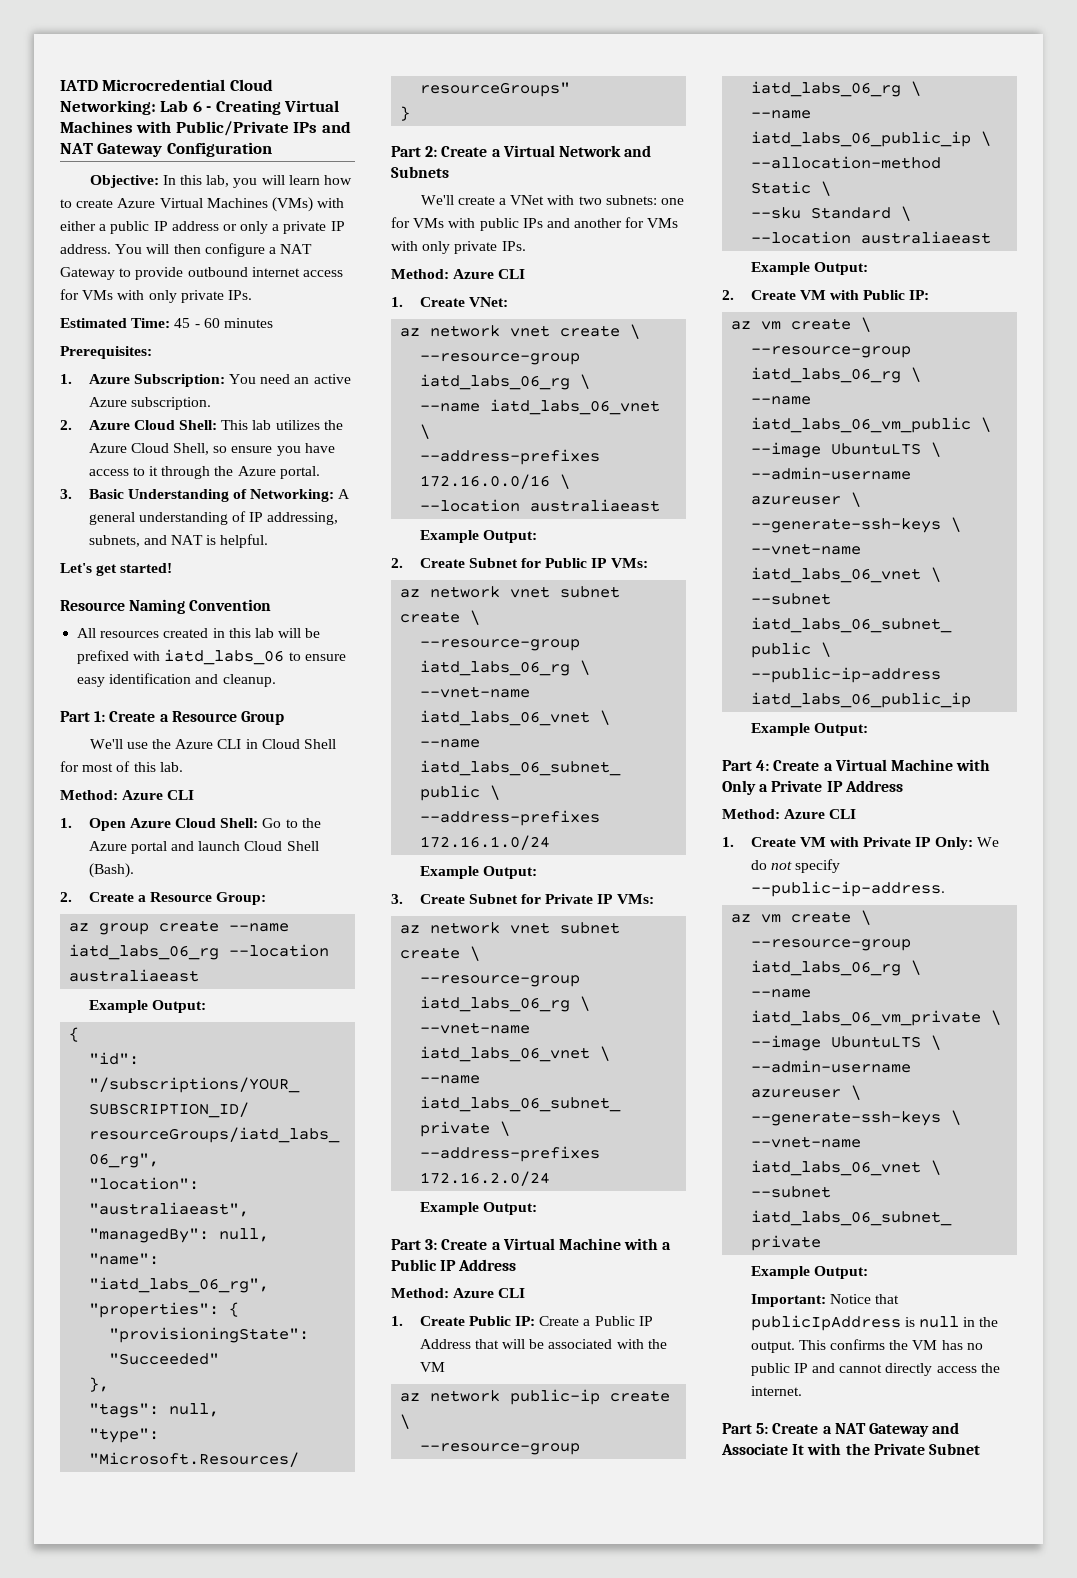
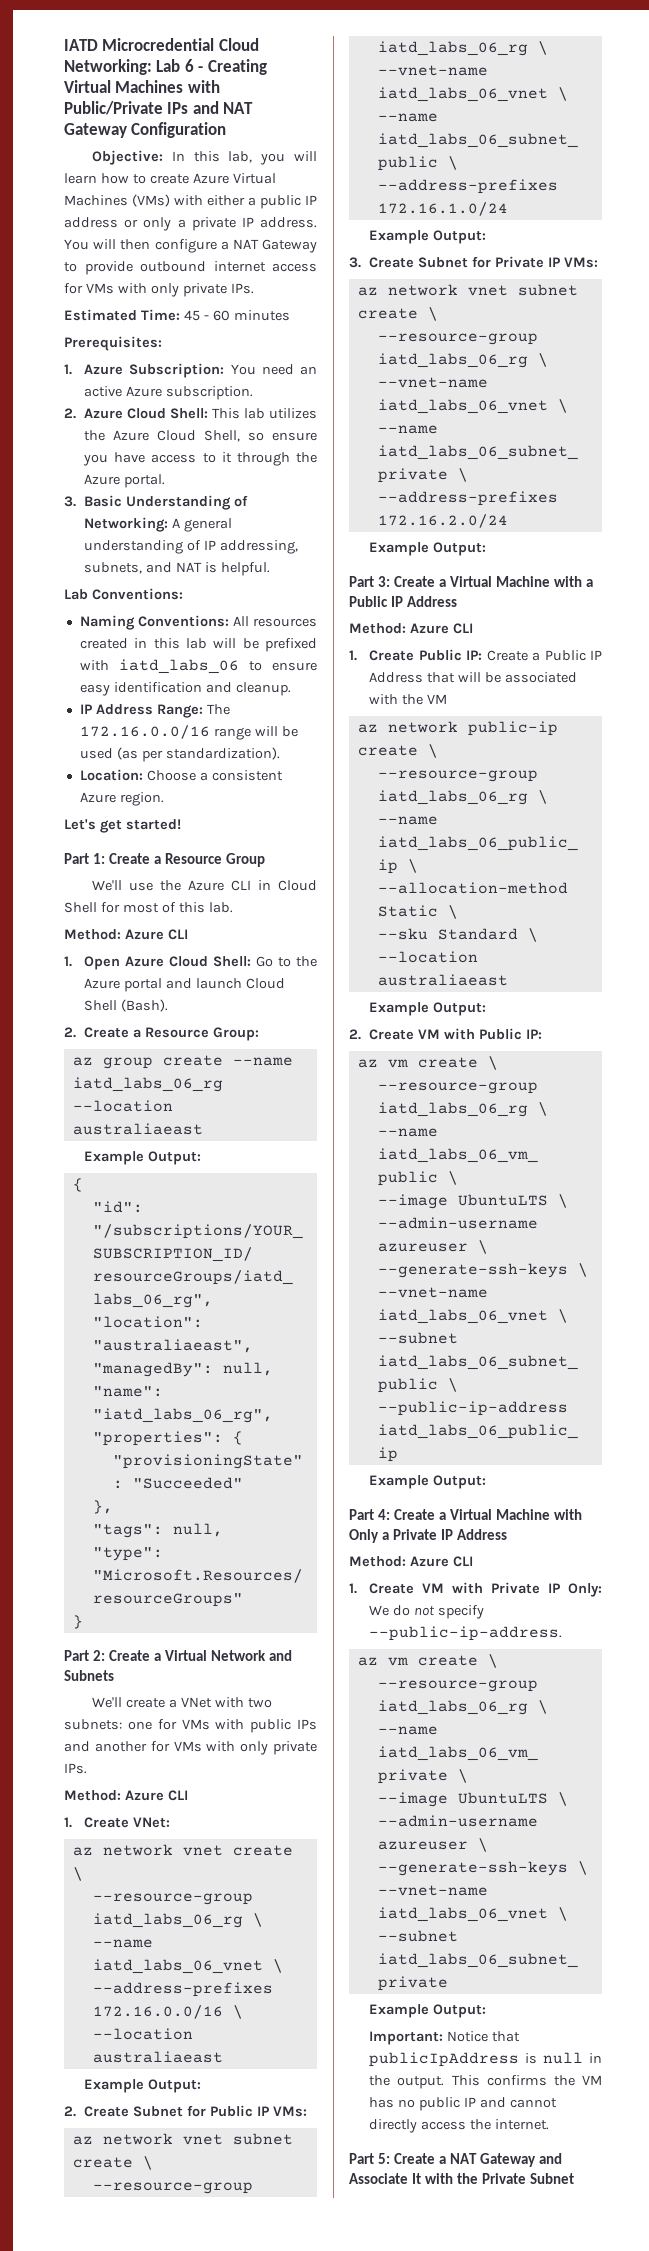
- Let's get started!
- Resource Naming Convention
- All resources created in this lab will be prefixed with iatd_labs_06 to ensure easy identification and cleanup.
+ Lab Conventions:
+ Naming Conventions: All resources created in this lab will be prefixed with iatd_labs_06 to ensure easy identification and cleanup.
+ IP Address Range: The 172.16.0.0/16 range will be used (as per standardization).
+ Location: Choose a consistent Azure region.
+ Let's get started!

